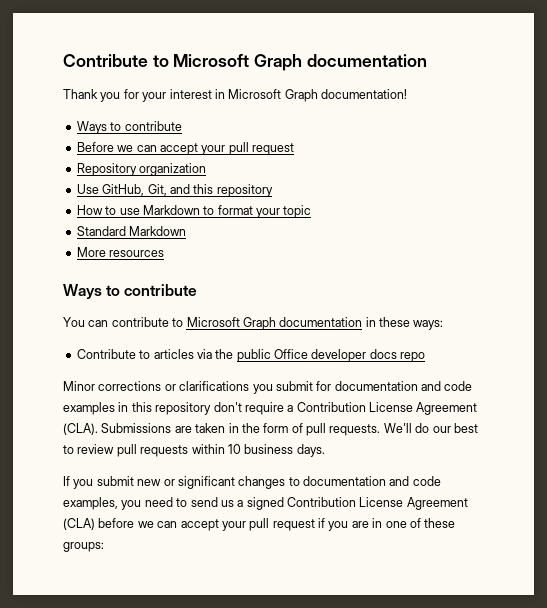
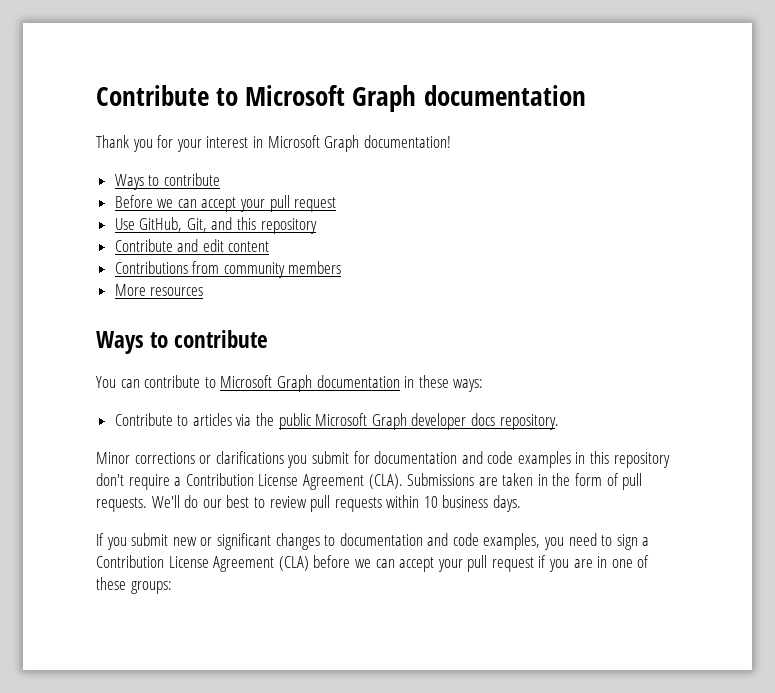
- Repository organization
- How to use Markdown to format your topic
- Standard Markdown
+ Contribute and edit content
+ Contributions from community members
- Contribute to articles via the public Office developer docs repo
+ Contribute to articles via the public Microsoft Graph developer docs repository.
- If you submit new or significant changes to documentation and code examples, you need to send us a signed Contribution License Agreement (CLA) before we can accept your pull request if you are in one of these groups:
+ If you submit new or significant changes to documentation and code examples, you need to sign a Contribution License Agreement (CLA) before we can accept your pull request if you are in one of these groups:

